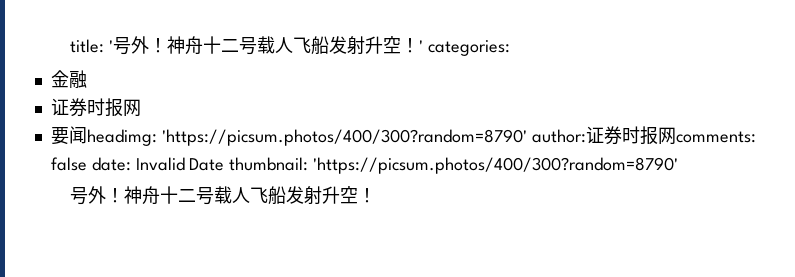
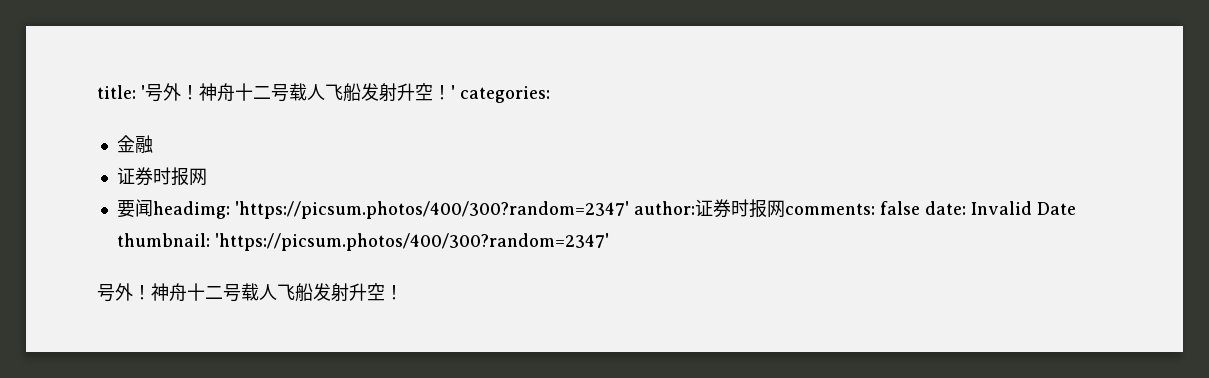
- 要闻headimg: 'https://picsum.photos/400/300?random=8790' author:证券时报网comments: false date: Invalid Date thumbnail: 'https://picsum.photos/400/300?random=8790'
+ 要闻headimg: 'https://picsum.photos/400/300?random=2347' author:证券时报网comments: false date: Invalid Date thumbnail: 'https://picsum.photos/400/300?random=2347'

